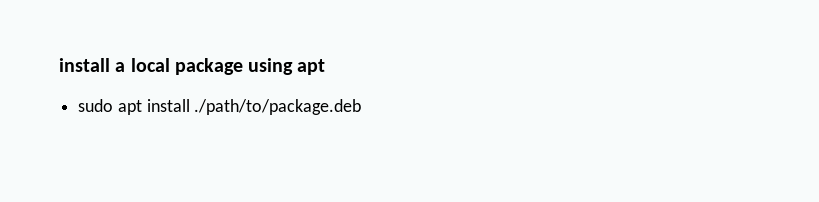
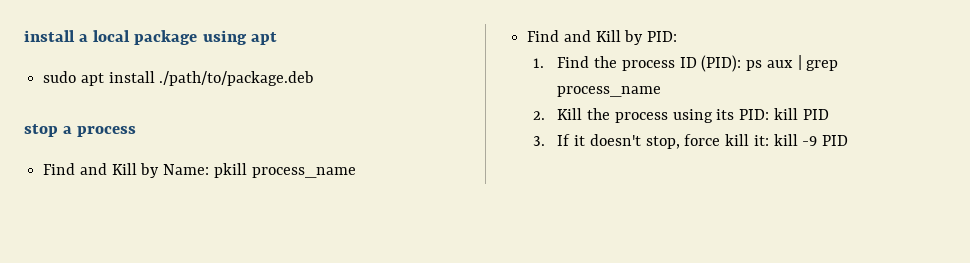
+ stop a process
+ Find and Kill by Name: pkill process_name
+ Find and Kill by PID:
+ 1. Find the process ID (PID): ps aux | grep process_name
+ 2. Kill the process using its PID: kill PID
+ 3. If it doesn't stop, force kill it: kill -9 PID

